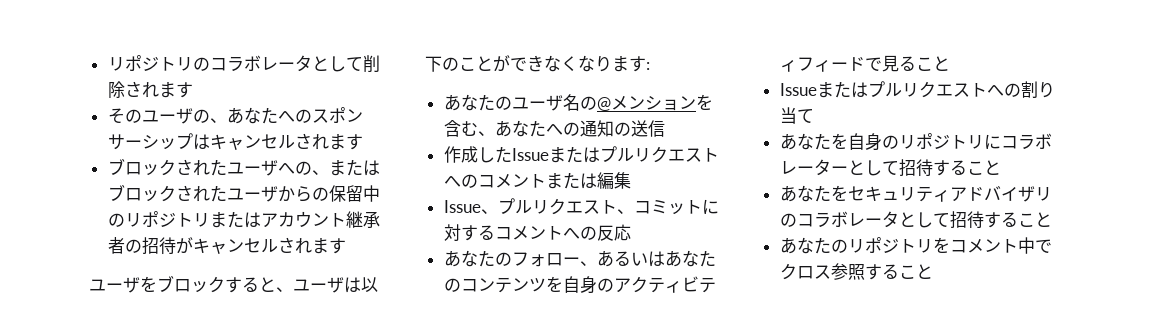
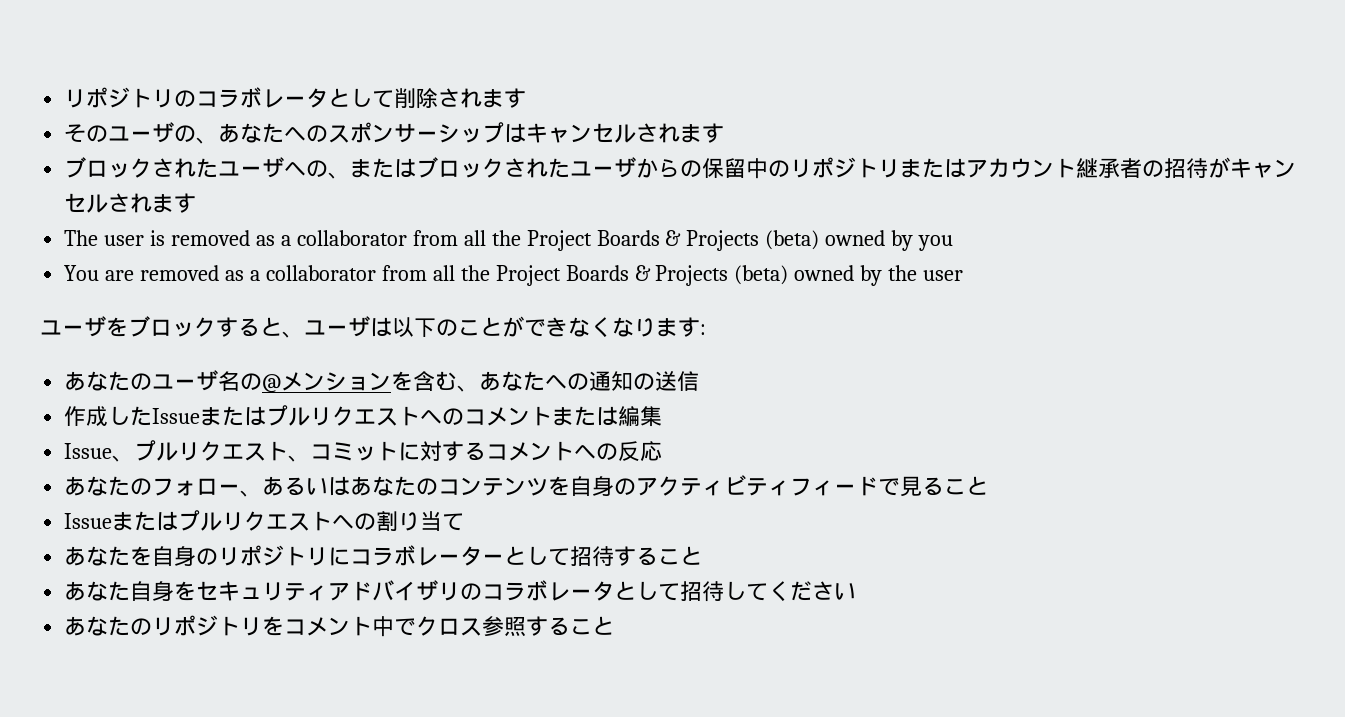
+ The user is removed as a collaborator from all the Project Boards & Projects (beta) owned by you
+ You are removed as a collaborator from all the Project Boards & Projects (beta) owned by the user
- あなたをセキュリティアドバイザリのコラボレータとして招待すること
+ あなた自身をセキュリティアドバイザリのコラボレータとして招待してください

